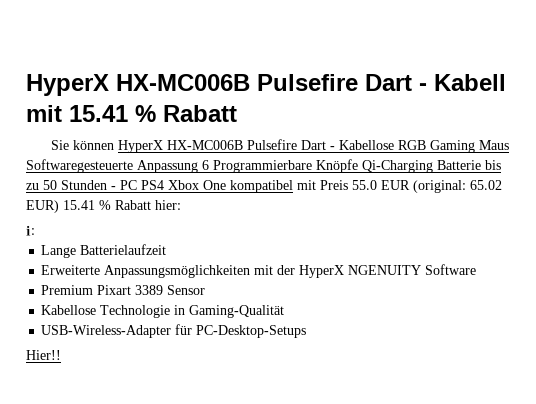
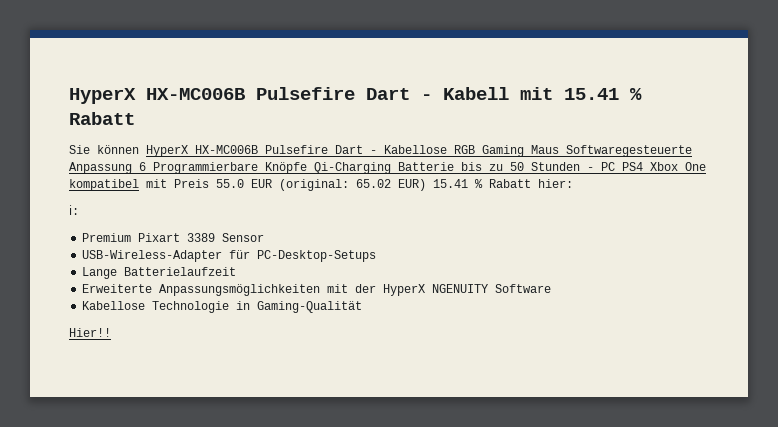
+ Premium Pixart 3389 Sensor
+ USB-Wireless-Adapter für PC-Desktop-Setups
- Premium Pixart 3389 Sensor
- USB-Wireless-Adapter für PC-Desktop-Setups

